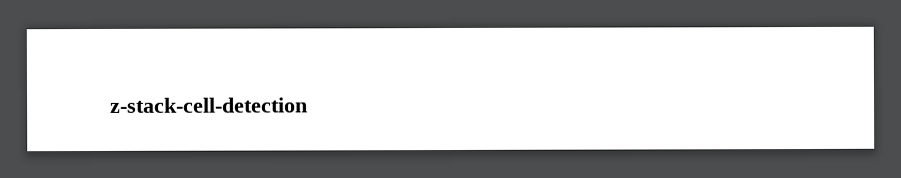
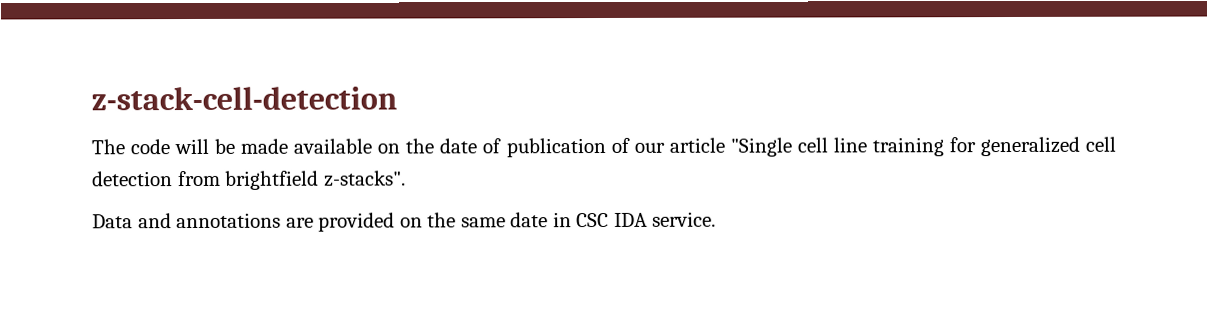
+ The code will be made available on the date of publication of our article "Single cell line training for generalized cell detection from brightfield z-stacks".
+ Data and annotations are provided on the same date in CSC IDA service.

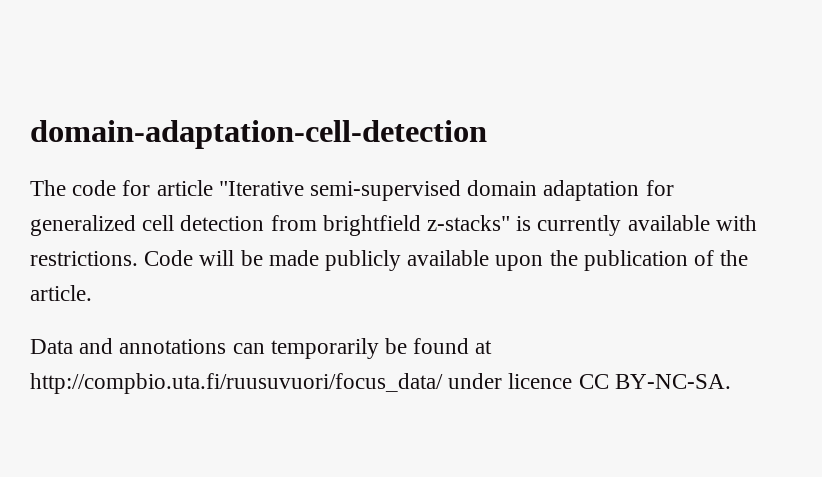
- z-stack-cell-detection
+ domain-adaptation-cell-detection
- The code will be made available on the date of publication of our article "Single cell line training for generalized cell detection from brightfield z-stacks".
- Data and annotations are provided on the same date in CSC IDA service.
+ The code for article "Iterative semi-supervised domain adaptation for generalized cell detection from brightfield z-stacks" is currently available with restrictions. Code will be made publicly available upon the publication of the article.
+ Data and annotations can temporarily be found at http://compbio.uta.fi/ruusuvuori/focus_data/ under licence CC BY-NC-SA.

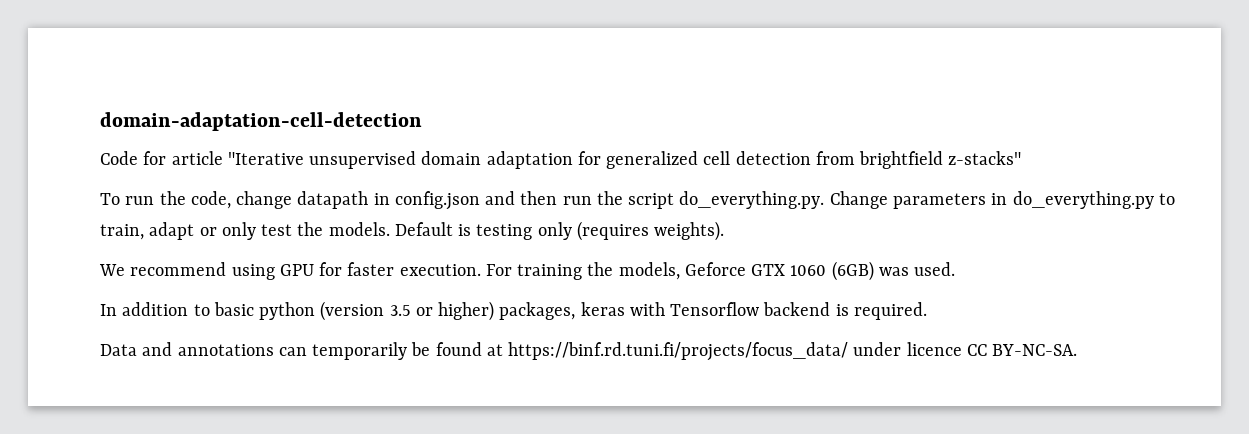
- The code for article "Iterative semi-supervised domain adaptation for generalized cell detection from brightfield z-stacks" is currently available with restrictions. Code will be made publicly available upon the publication of the article.
+ Code for article "Iterative unsupervised domain adaptation for generalized cell detection from brightfield z-stacks"
+ To run the code, change datapath in config.json and then run the script do_everything.py. Change parameters in do_everything.py to train, adapt or only test the models. Default is testing only (requires weights).
+ We recommend using GPU for faster execution. For training the models, Geforce GTX 1060 (6GB) was used.
+ In addition to basic python (version 3.5 or higher) packages, keras with Tensorflow backend is required.
- Data and annotations can temporarily be found at http://compbio.uta.fi/ruusuvuori/focus_data/ under licence CC BY-NC-SA.
+ Data and annotations can temporarily be found at https://binf.rd.tuni.fi/projects/focus_data/ under licence CC BY-NC-SA.

